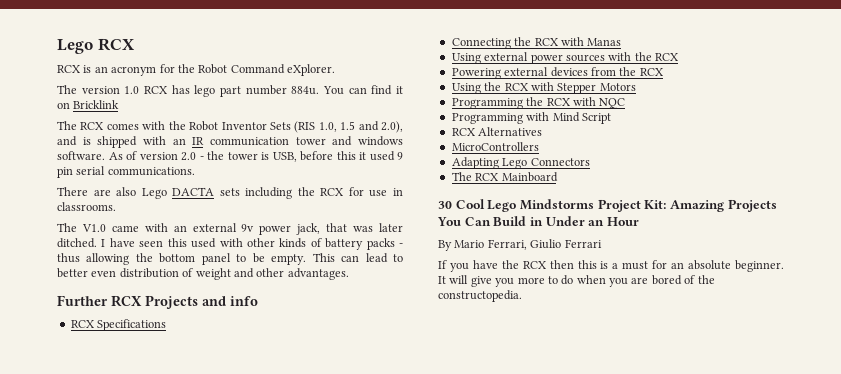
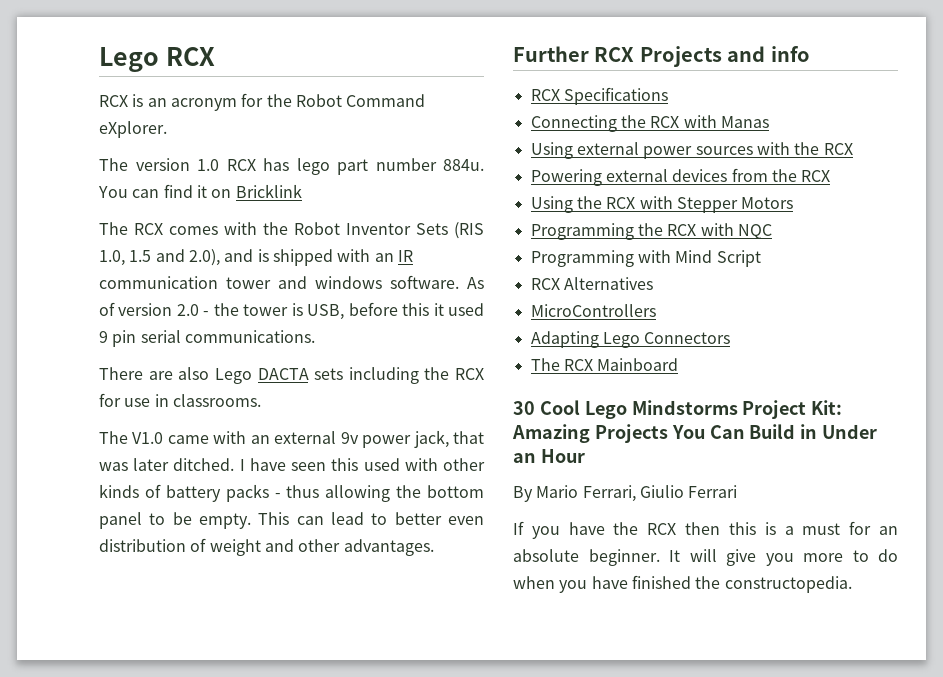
- It will give you more to do when you are bored of the constructopedia.
+ It will give you more to do when you have finished the constructopedia.

